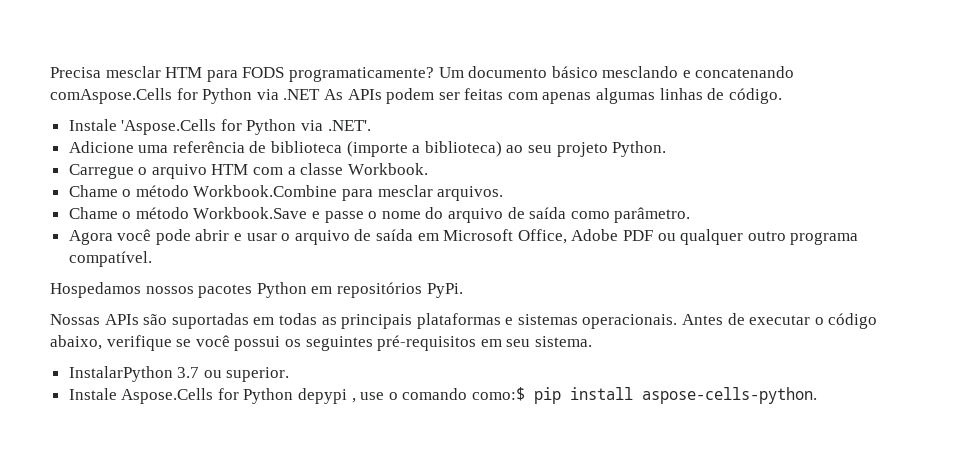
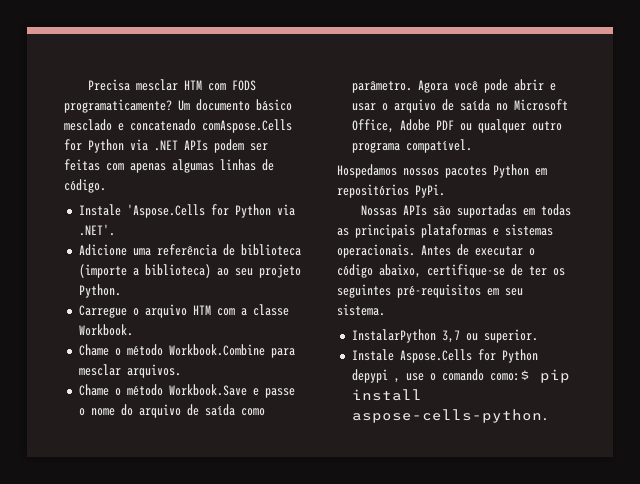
- Precisa mesclar HTM para FODS programaticamente?
+ Precisa mesclar HTM com FODS programaticamente?
- Um documento básico mesclando e concatenando comAspose.Cells for Python via .NET As APIs podem ser feitas com apenas algumas linhas de código.
+ Um documento básico mesclado e concatenado comAspose.Cells for Python via .NET APIs podem ser feitas com apenas algumas linhas de código.
- Chame o método Workbook.Save e passe o nome do arquivo de saída como parâmetro.
- Agora você pode abrir e usar o arquivo de saída em Microsoft Office, Adobe PDF ou qualquer outro programa compatível.
+ Chame o método Workbook.Save e passe o nome do arquivo de saída como parâmetro. Agora você pode abrir e usar o arquivo de saída no Microsoft Office, Adobe PDF ou qualquer outro programa compatível.
- Antes de executar o código abaixo, verifique se você possui os seguintes pré-requisitos em seu sistema.
+ Antes de executar o código abaixo, certifique-se de ter os seguintes pré-requisitos em seu sistema.
- InstalarPython 3.7 ou superior.
+ InstalarPython 3,7 ou superior.

